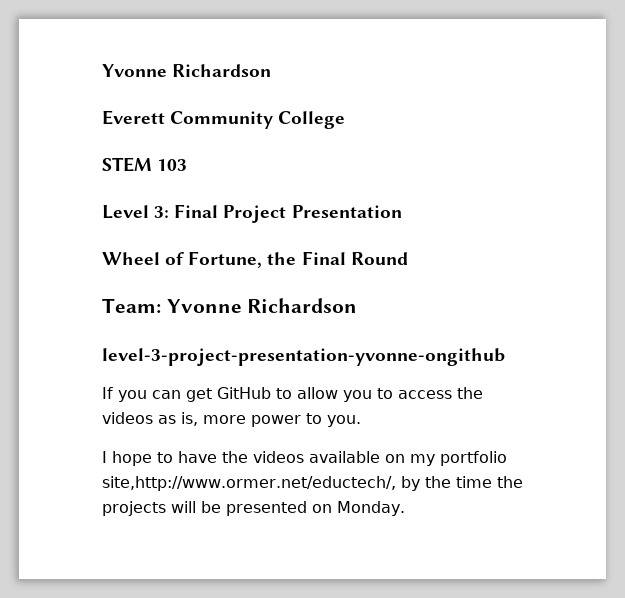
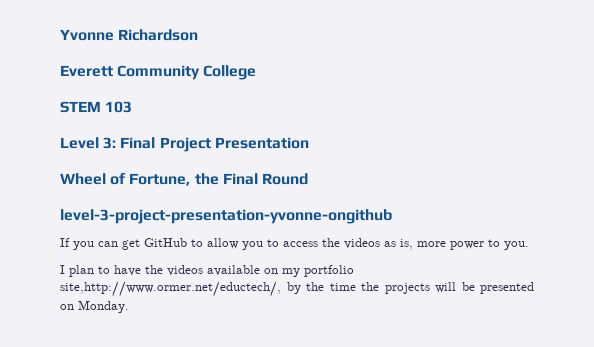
- Team: Yvonne Richardson
- I hope to have the videos available on my portfolio site,http://www.ormer.net/eductech/, by the time the projects will be presented on Monday.
+ I plan to have the videos available on my portfolio site,http://www.ormer.net/eductech/, by the time the projects will be presented on Monday.

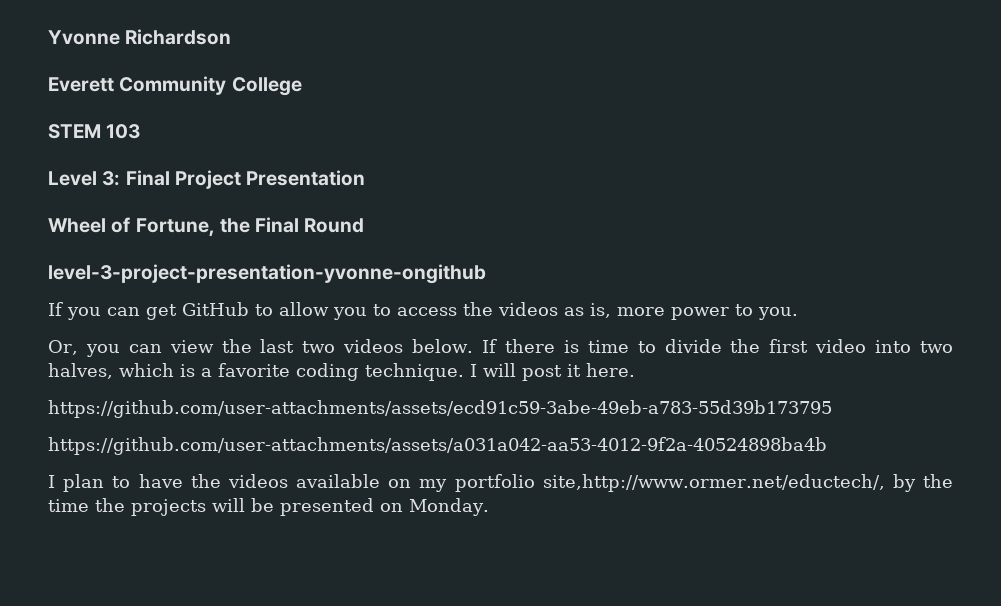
+ Or, you can view the last two videos below. If there is time to divide the first video into two halves, which is a favorite coding technique. I will post it here.
+ https://github.com/user-attachments/assets/ecd91c59-3abe-49eb-a783-55d39b173795
+ https://github.com/user-attachments/assets/a031a042-aa53-4012-9f2a-40524898ba4b

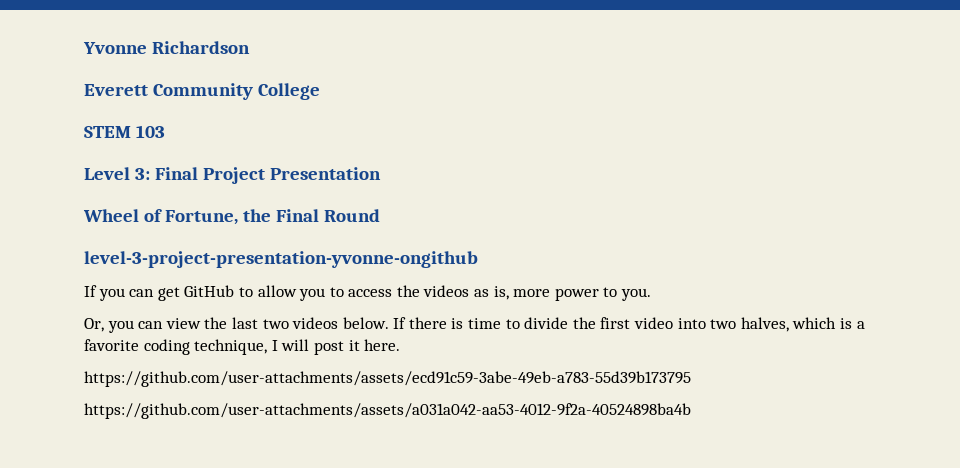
- If there is time to divide the first video into two halves, which is a favorite coding technique. I will post it here.
+ If there is time to divide the first video into two halves, which is a favorite coding technique, I will post it here.
- I plan to have the videos available on my portfolio site,http://www.ormer.net/eductech/, by the time the projects will be presented on Monday.

